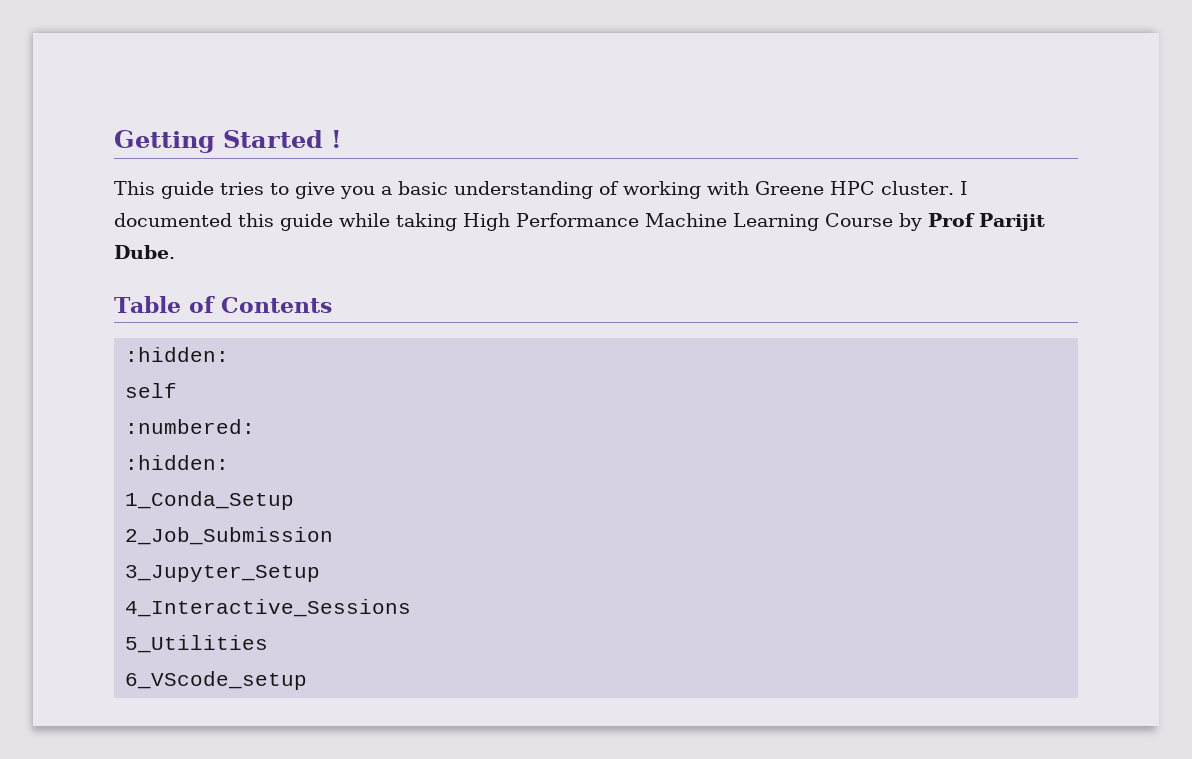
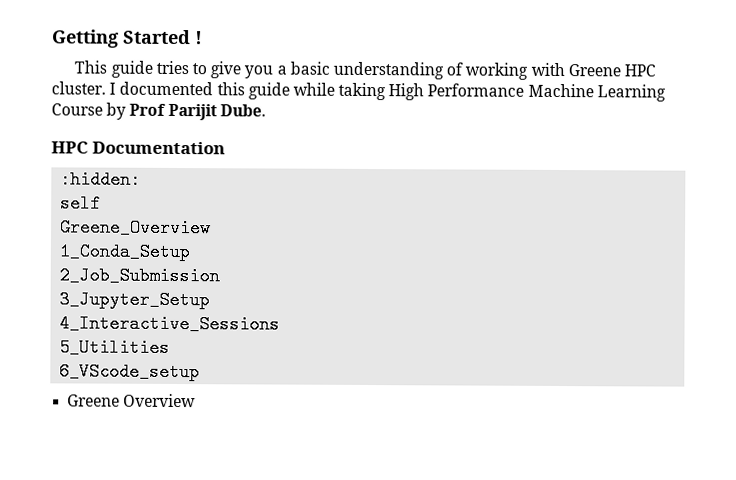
- Table of Contents
+ HPC Documentation
- :numbered:
- :hidden:
+ Greene_Overview
+ Greene Overview

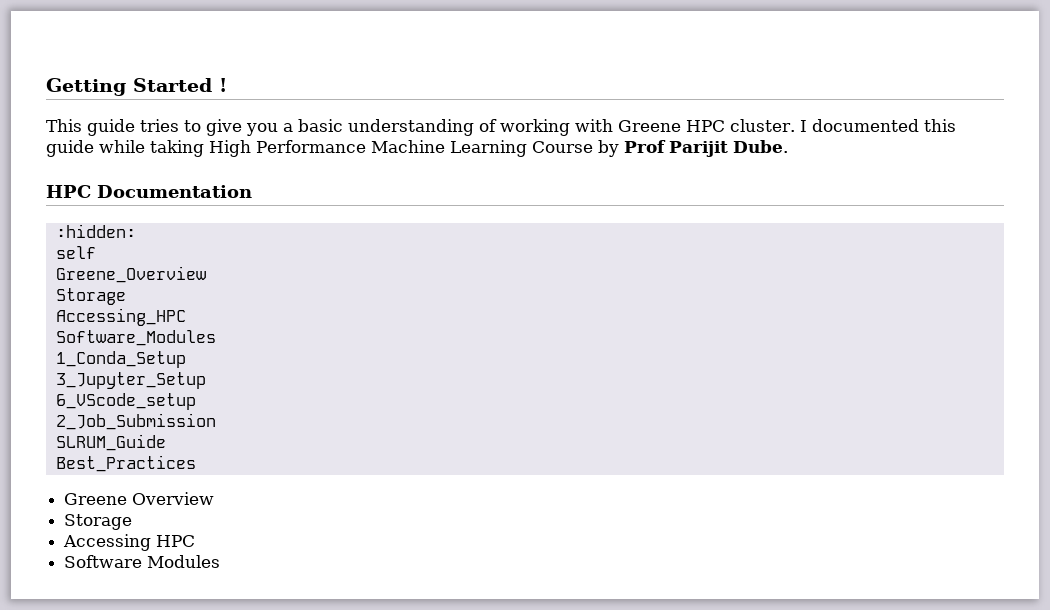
  Greene_Overview
+ Storage
+ Accessing_HPC
+ Software_Modules
+ 3_Jupyter_Setup
+ 6_VScode_setup
- 3_Jupyter_Setup
- 4_Interactive_Sessions
- 5_Utilities
- 6_VScode_setup
+ SLRUM_Guide
+ Best_Practices
  Greene Overview
+ Storage
+ Accessing HPC
+ Software Modules

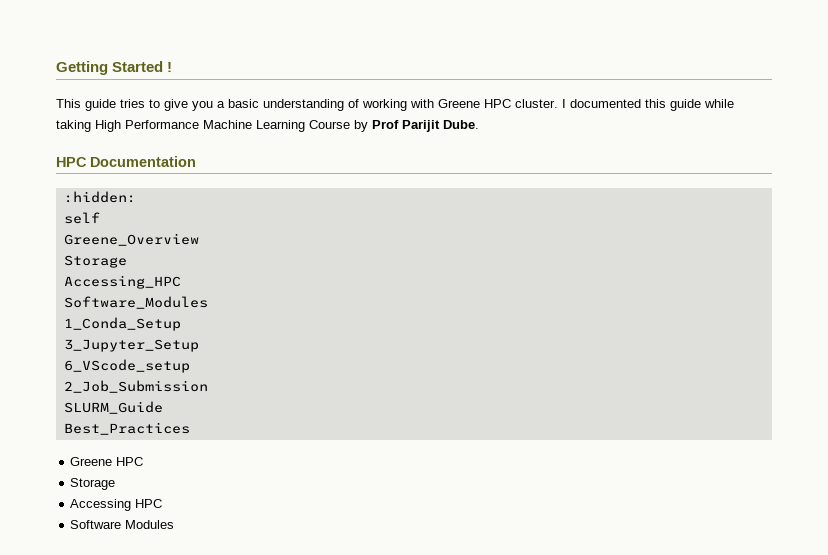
- SLRUM_Guide
+ SLURM_Guide
  Best_Practices
- Greene Overview
+ Greene HPC

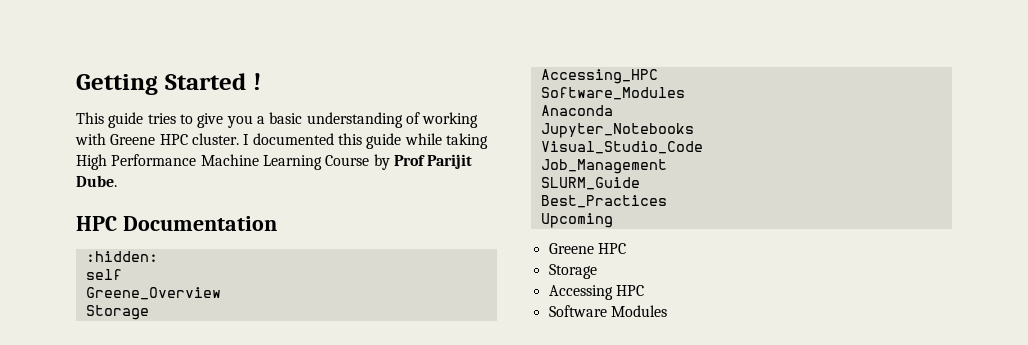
- 1_Conda_Setup
- 3_Jupyter_Setup
- 6_VScode_setup
- 2_Job_Submission
+ Anaconda
+ Jupyter_Notebooks
+ Visual_Studio_Code
+ Job_Management
+ Upcoming

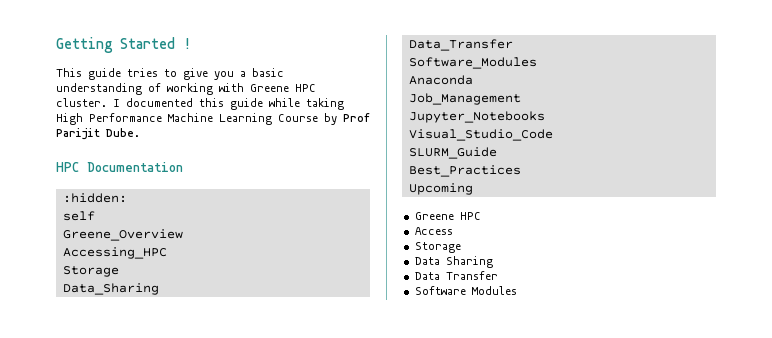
  Greene_Overview
+ Accessing_HPC
  Storage
- Accessing_HPC
+ Data_Sharing
+ Data_Transfer
+ Job_Management
- Job_Management
  Upcoming
  Greene HPC
+ Access
  Storage
- Accessing HPC
+ Data Sharing
+ Data Transfer

